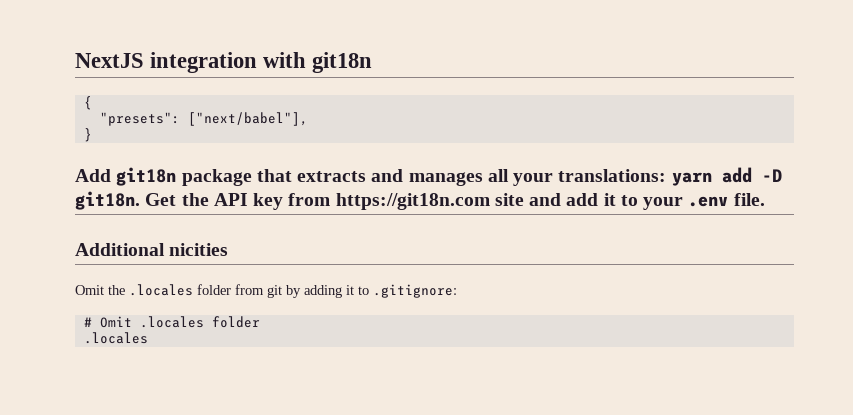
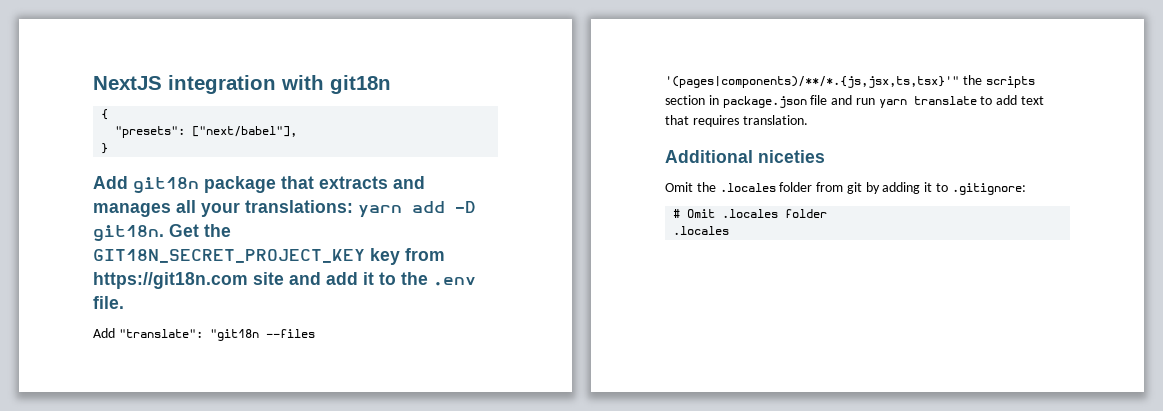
- Get the API key from https://git18n.com site and add it to your .env file.
+ Get the GIT18N_SECRET_PROJECT_KEY key from https://git18n.com site and add it to the .env file.
+ Add "translate": "git18n --files '(pages|components)/**/*.{js,jsx,ts,tsx}'" the scripts section in package.json file and run yarn translate to add text that requires translation.
- Additional nicities
+ Additional niceties

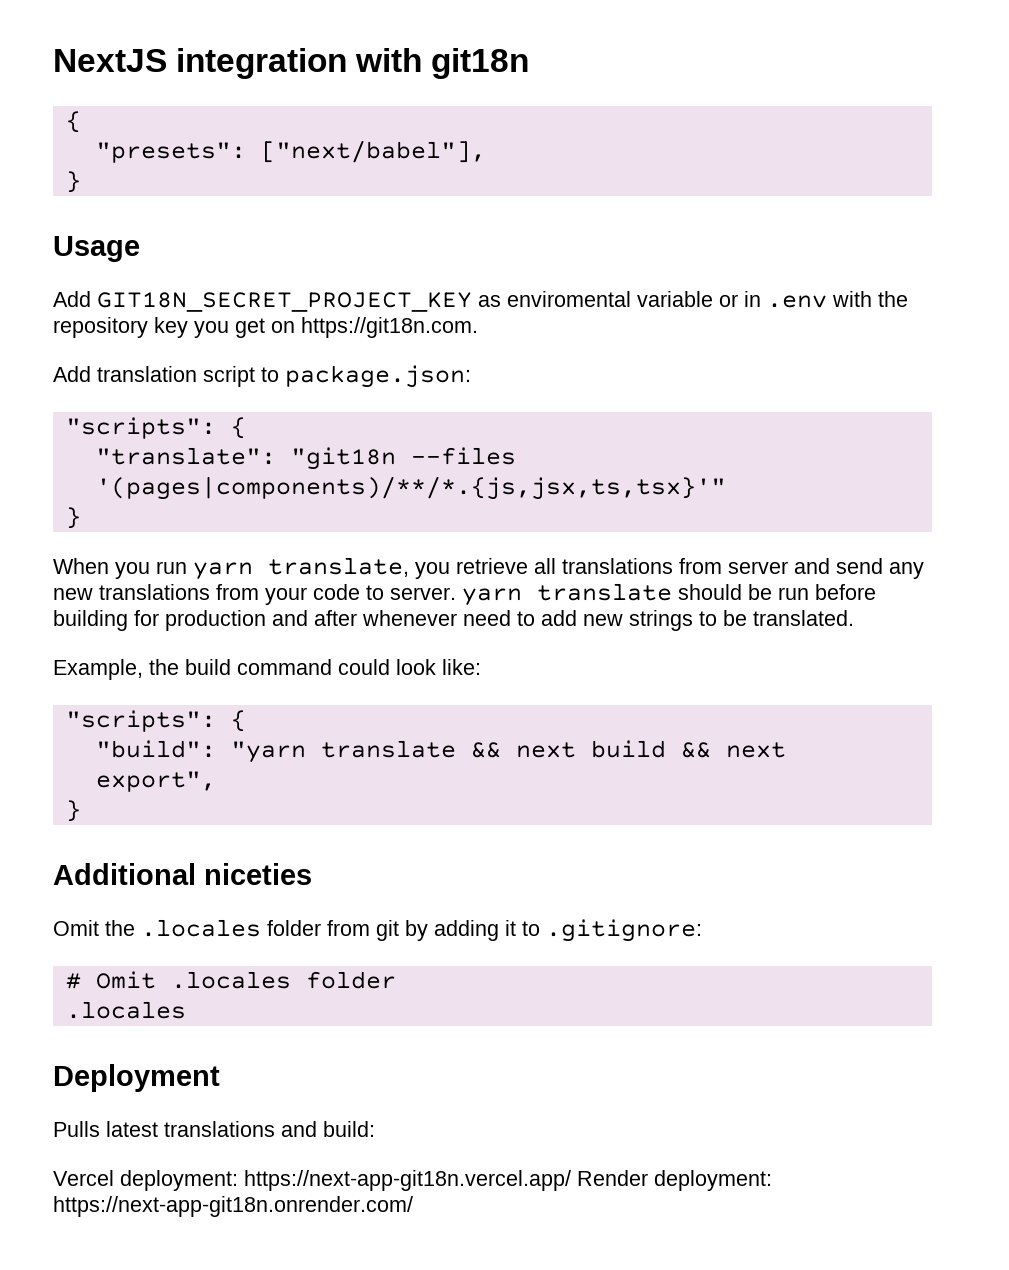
- Add git18n package that extracts and manages all your translations: yarn add -D git18n. Get the GIT18N_SECRET_PROJECT_KEY key from https://git18n.com site and add it to the .env file.
- Add "translate": "git18n --files '(pages|components)/**/*.{js,jsx,ts,tsx}'" the scripts section in package.json file and run yarn translate to add text that requires translation.
+ Usage
+ Add GIT18N_SECRET_PROJECT_KEY as enviromental variable or in .env with the repository key you get on https://git18n.com.
+ Add translation script to package.json:
+ "scripts": {
+ "translate": "git18n --files '(pages|components)/**/*.{js,jsx,ts,tsx}'"
+ }
+ When you run yarn translate, you retrieve all translations from server and send any new translations from your code to server. yarn translate should be run before building for production and after whenever need to add new strings to be translated.
+ Example, the build command could look like:
+ "scripts": {
+ "build": "yarn translate && next build && next export",
+ }
+ Deployment
+ Pulls latest translations and build:
+ Vercel deployment: https://next-app-git18n.vercel.app/ Render deployment: https://next-app-git18n.onrender.com/

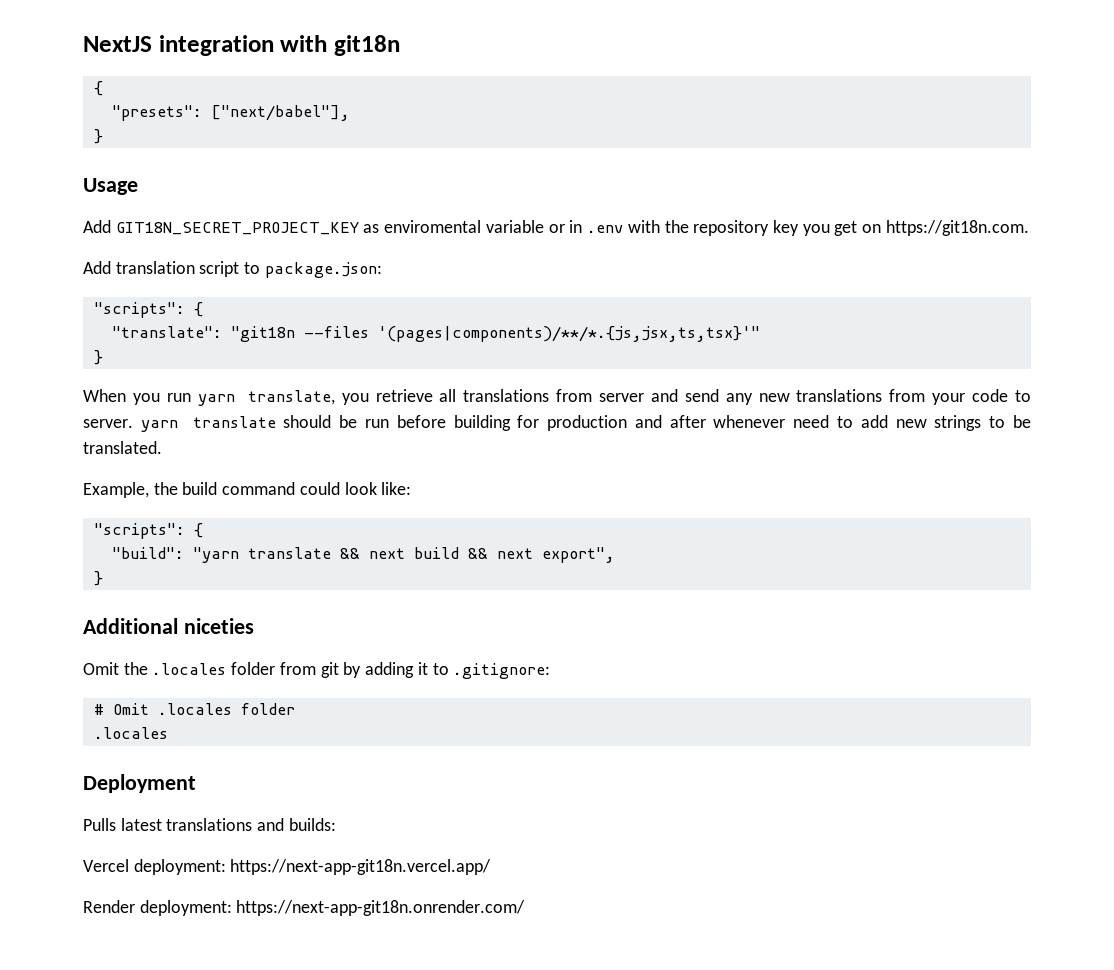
- Pulls latest translations and build:
+ Pulls latest translations and builds:
- Vercel deployment: https://next-app-git18n.vercel.app/ Render deployment: https://next-app-git18n.onrender.com/
+ Vercel deployment: https://next-app-git18n.vercel.app/
+ Render deployment: https://next-app-git18n.onrender.com/

